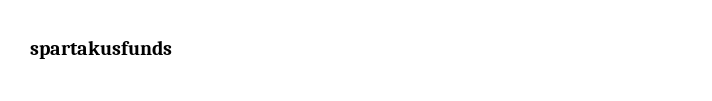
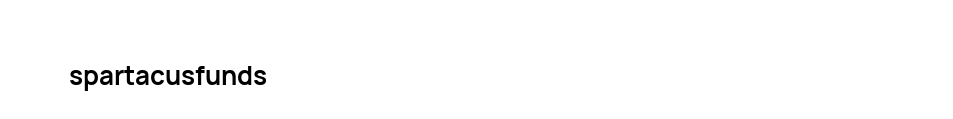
- spartakusfunds
+ spartacusfunds

